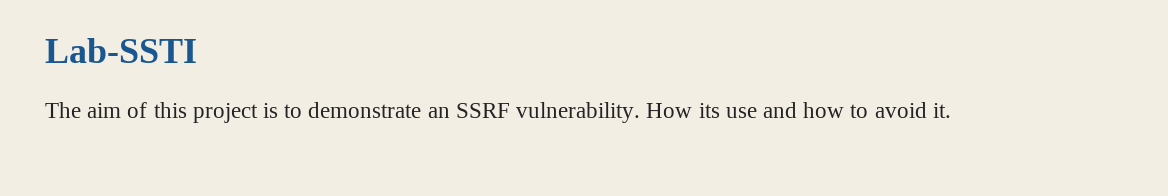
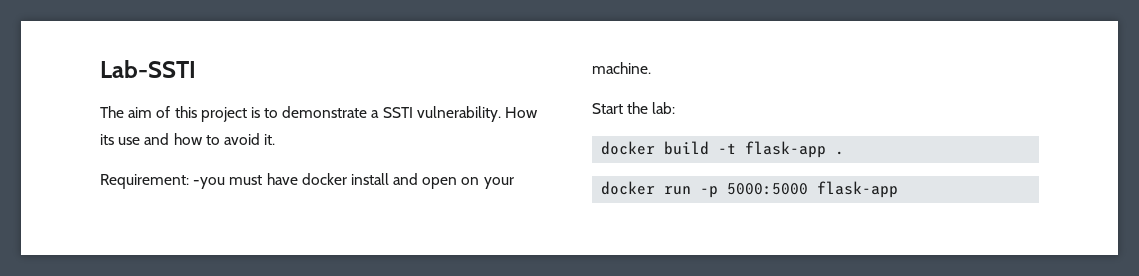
- The aim of this project is to demonstrate an SSRF vulnerability.
+ The aim of this project is to demonstrate a SSTI vulnerability.
+ Requirement: -you must have docker install and open on your machine.
+ Start the lab:
+ docker build -t flask-app .
+ docker run -p 5000:5000 flask-app

